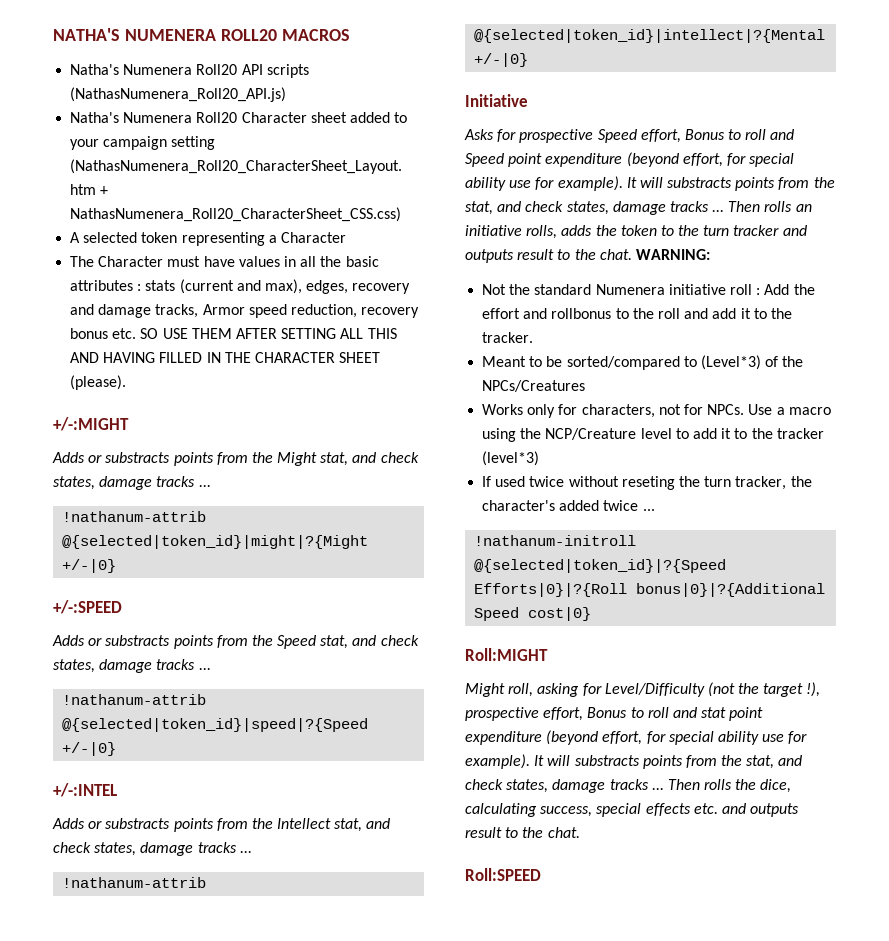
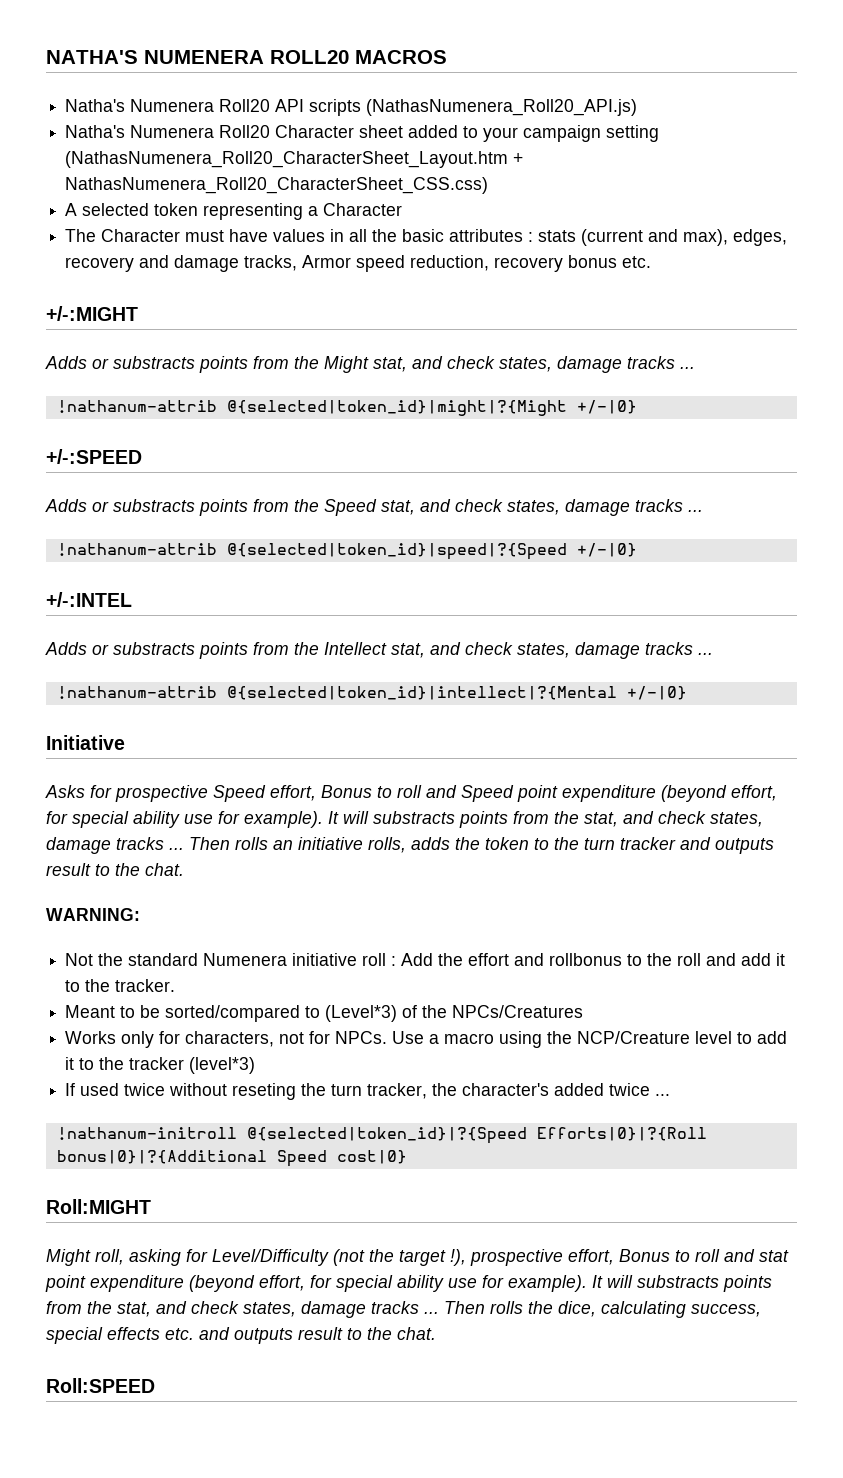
- The Character must have values in all the basic attributes : stats (current and max), edges, recovery and damage tracks, Armor speed reduction, recovery bonus etc. SO USE THEM AFTER SETTING ALL THIS AND HAVING FILLED IN THE CHARACTER SHEET (please).
+ The Character must have values in all the basic attributes : stats (current and max), edges, recovery and damage tracks, Armor speed reduction, recovery bonus etc.
- Then rolls an initiative rolls, adds the token to the turn tracker and outputs result to the chat. WARNING:
+ Then rolls an initiative rolls, adds the token to the turn tracker and outputs result to the chat.
+ WARNING:

